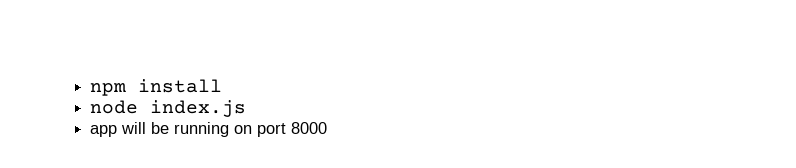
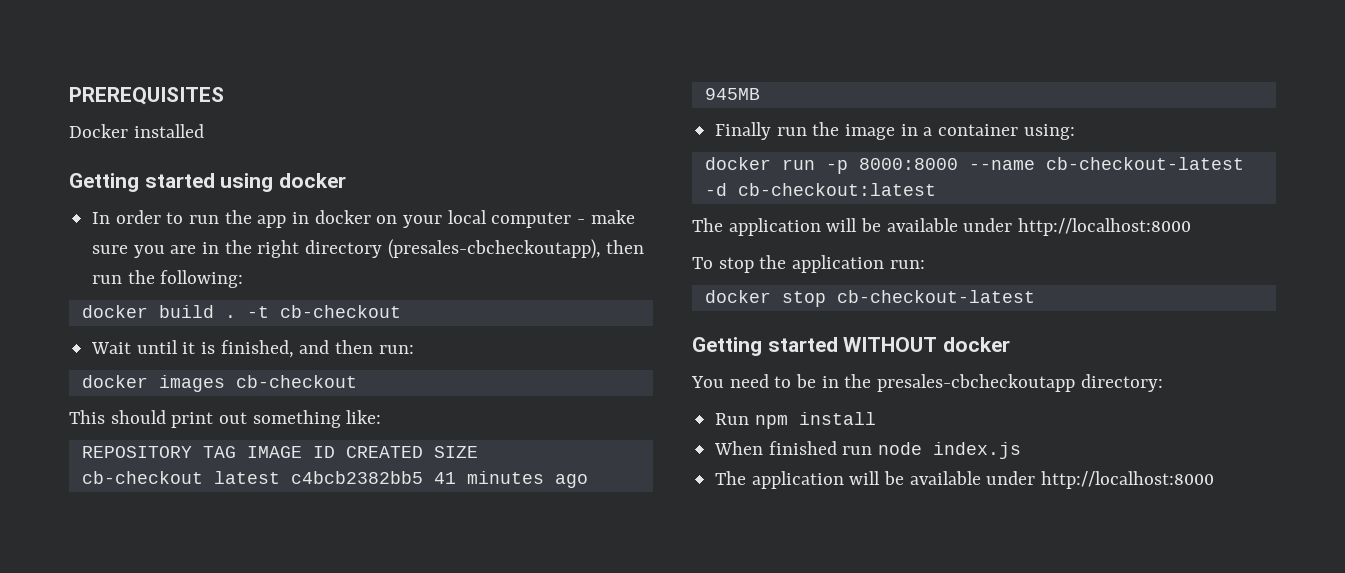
- npm install
+ PREREQUISITES
+ Docker installed
+ Getting started using docker
+ In order to run the app in docker on your local computer - make sure you are in the right directory (presales-cbcheckoutapp), then run the following:
+ docker build . -t cb-checkout
+ Wait until it is finished, and then run:
+ docker images cb-checkout
+ This should print out something like:
+ REPOSITORY TAG IMAGE ID CREATED SIZE
+ cb-checkout latest c4bcb2382bb5 41 minutes ago 945MB
+ Finally run the image in a container using:
+ docker run -p 8000:8000 --name cb-checkout-latest -d cb-checkout:latest
+ The application will be available under http://localhost:8000
+ To stop the application run:
+ docker stop cb-checkout-latest
+ Getting started WITHOUT docker
+ You need to be in the presales-cbcheckoutapp directory:
+ Run npm install
- node index.js
- app will be running on port 8000
+ When finished run node index.js
+ The application will be available under http://localhost:8000

